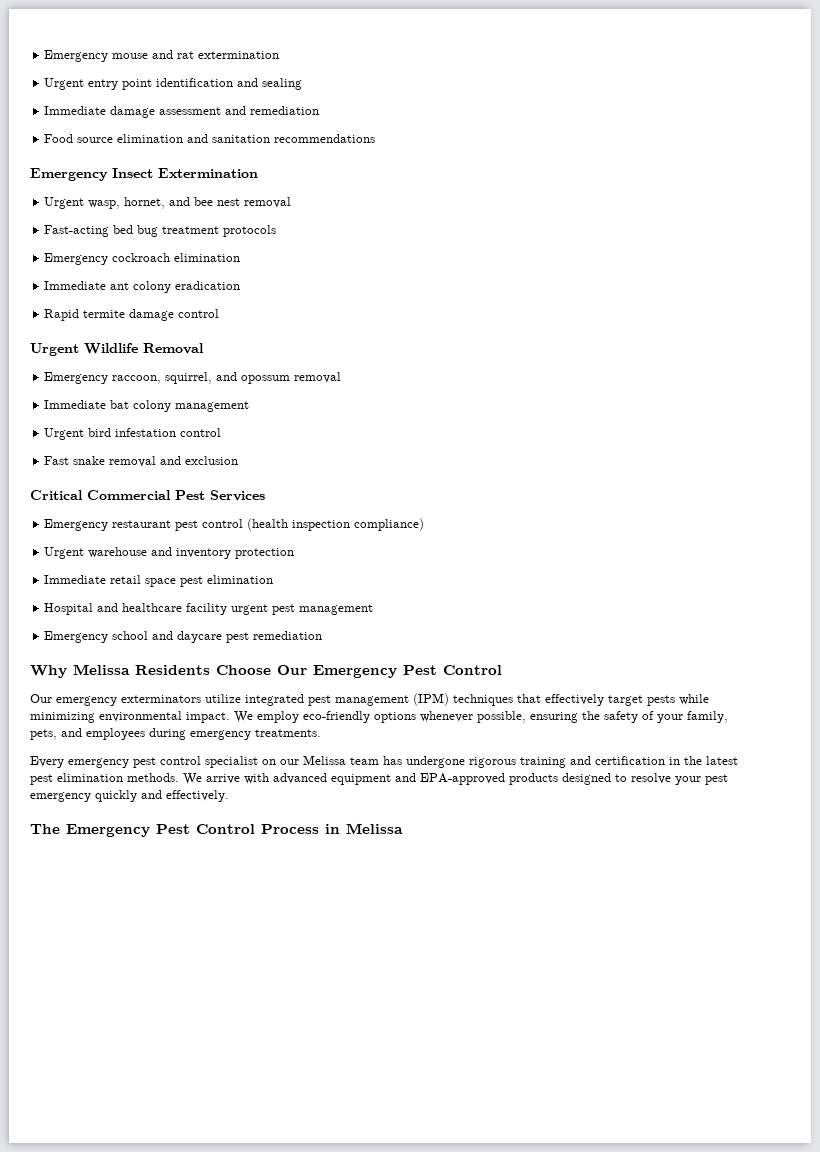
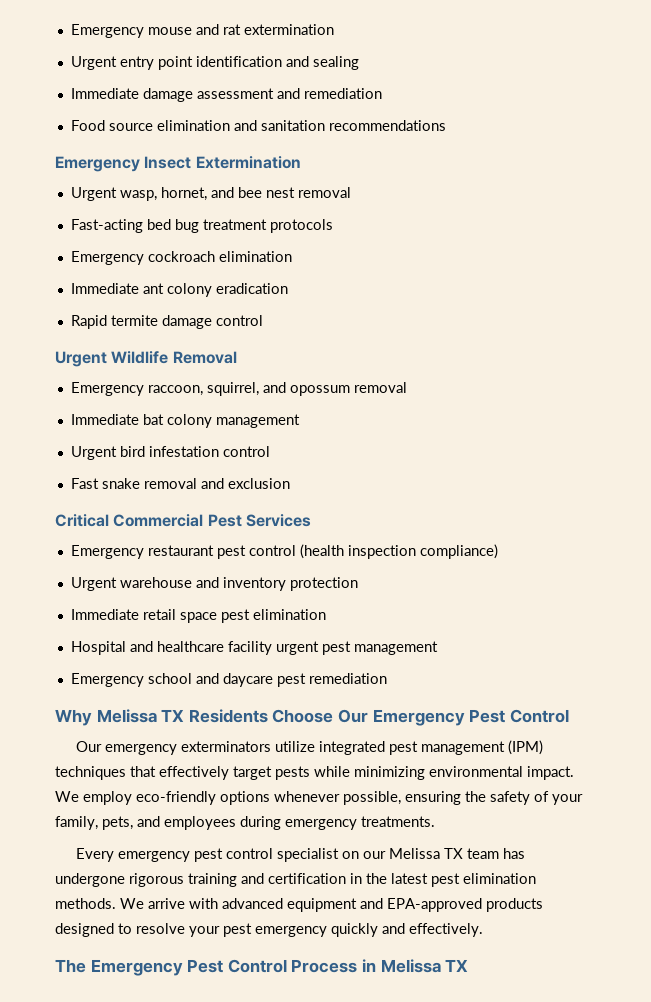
- Why Melissa Residents Choose Our Emergency Pest Control
+ Why Melissa TX Residents Choose Our Emergency Pest Control
- Every emergency pest control specialist on our Melissa team has undergone rigorous training and certification in the latest pest elimination methods.
+ Every emergency pest control specialist on our Melissa TX team has undergone rigorous training and certification in the latest pest elimination methods.
- The Emergency Pest Control Process in Melissa
+ The Emergency Pest Control Process in Melissa TX

